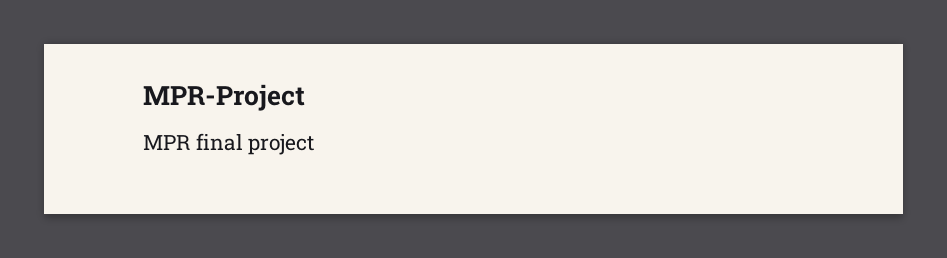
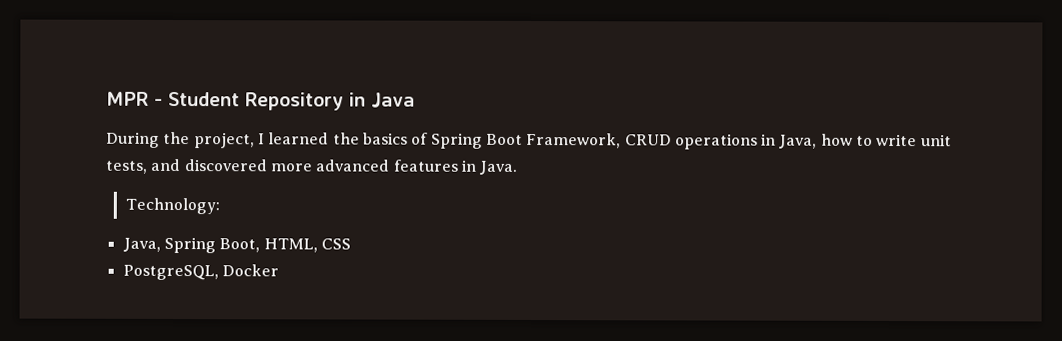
- MPR-Project
- MPR final project
+ MPR - Student Repository in Java
+ During the project, I learned the basics of Spring Boot Framework, CRUD operations in Java, how to write unit tests, and discovered more advanced features in Java.
+ Technology:
+ Java, Spring Boot, HTML, CSS
+ PostgreSQL, Docker

